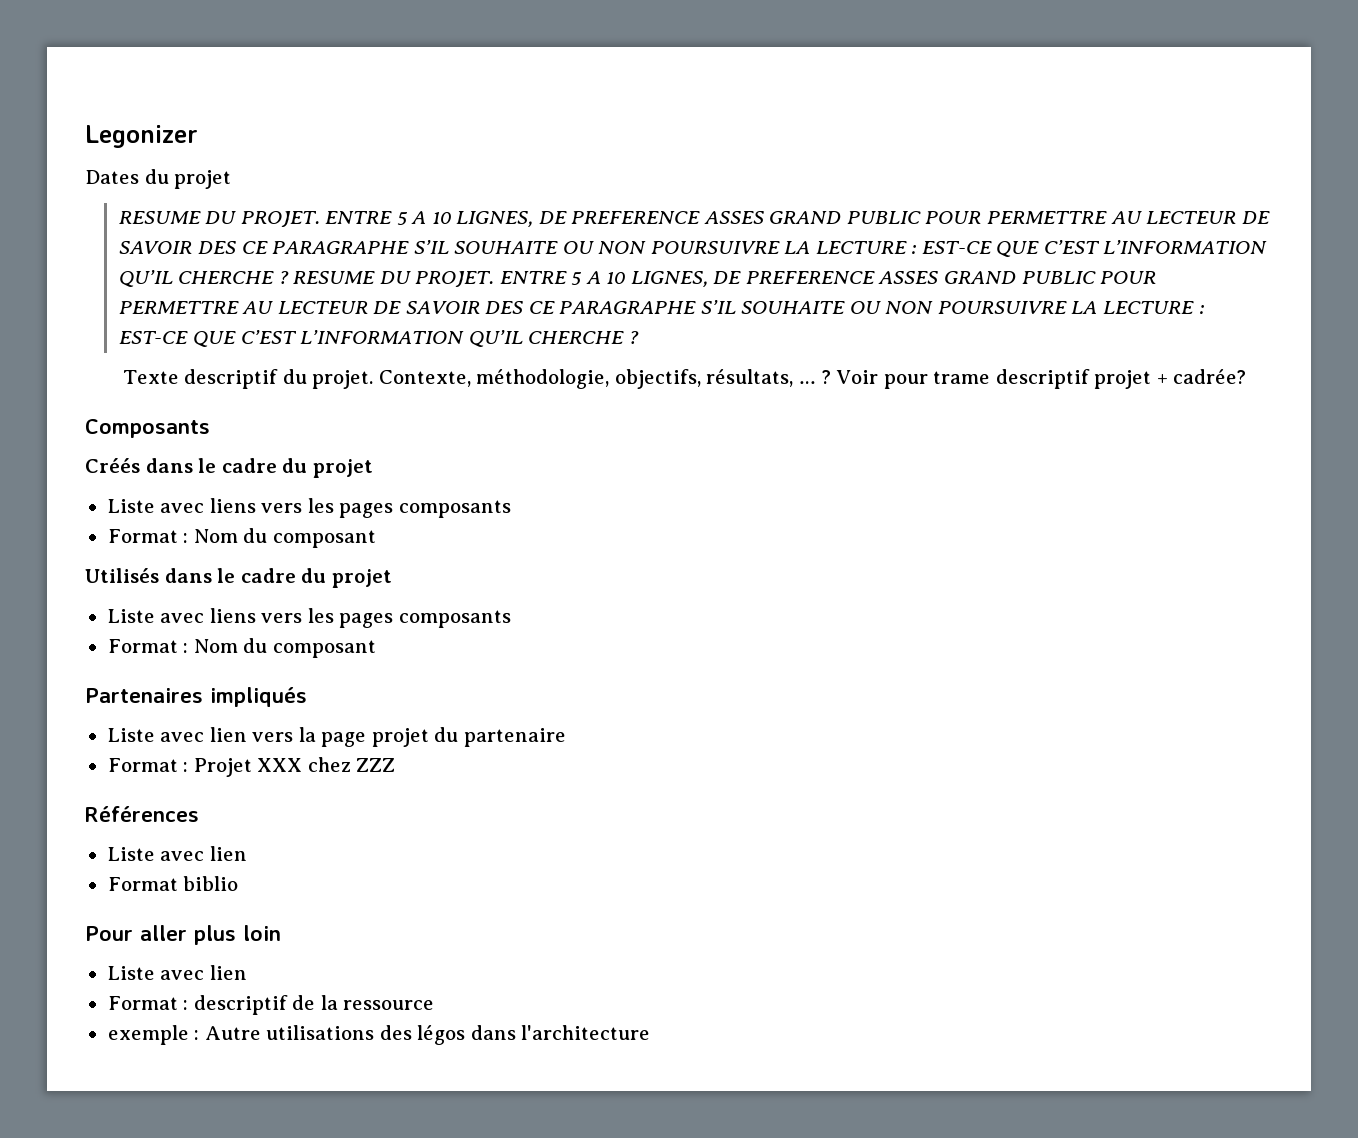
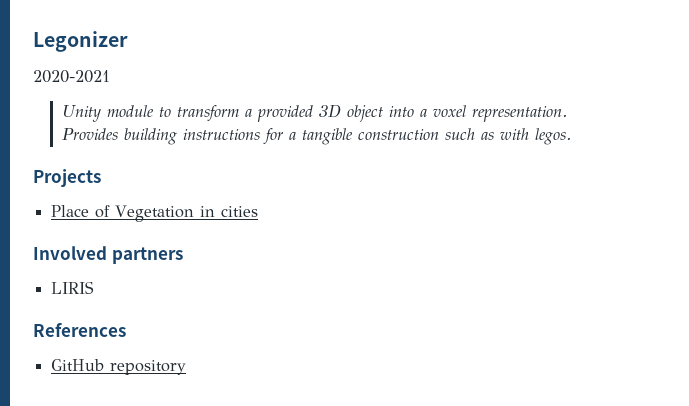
- Dates du projet
- RESUME DU PROJET. ENTRE 5 A 10 LIGNES, DE PREFERENCE ASSES GRAND PUBLIC POUR PERMETTRE AU LECTEUR DE SAVOIR DES CE PARAGRAPHE S’IL SOUHAITE OU NON POURSUIVRE LA LECTURE : EST-CE QUE C’EST L’INFORMATION QU’IL CHERCHE ? RESUME DU PROJET. ENTRE 5 A 10 LIGNES, DE PREFERENCE ASSES GRAND PUBLIC POUR PERMETTRE AU LECTEUR DE SAVOIR DES CE PARAGRAPHE S’IL SOUHAITE OU NON POURSUIVRE LA LECTURE : EST-CE QUE C’EST L’INFORMATION QU’IL CHERCHE ?
- Texte descriptif du projet. Contexte, méthodologie, objectifs, résultats, … ? Voir pour trame descriptif projet + cadrée?
- Composants
- Créés dans le cadre du projet
- Liste avec liens vers les pages composants
- Format : Nom du composant
- Utilisés dans le cadre du projet
- Liste avec liens vers les pages composants
- Format : Nom du composant
- Partenaires impliqués
- Liste avec lien vers la page projet du partenaire
- Format : Projet XXX chez ZZZ
- Références
- Liste avec lien
- Format biblio
- Pour aller plus loin
- Liste avec lien
- Format : descriptif de la ressource
- exemple : Autre utilisations des légos dans l'architecture
+ 2020-2021
+ Unity module to transform a provided 3D object into a voxel representation. Provides building instructions for a tangible construction such as with legos.
+ Projects
+ Place of Vegetation in cities
+ Involved partners
+ LIRIS
+ References
+ GitHub repository

